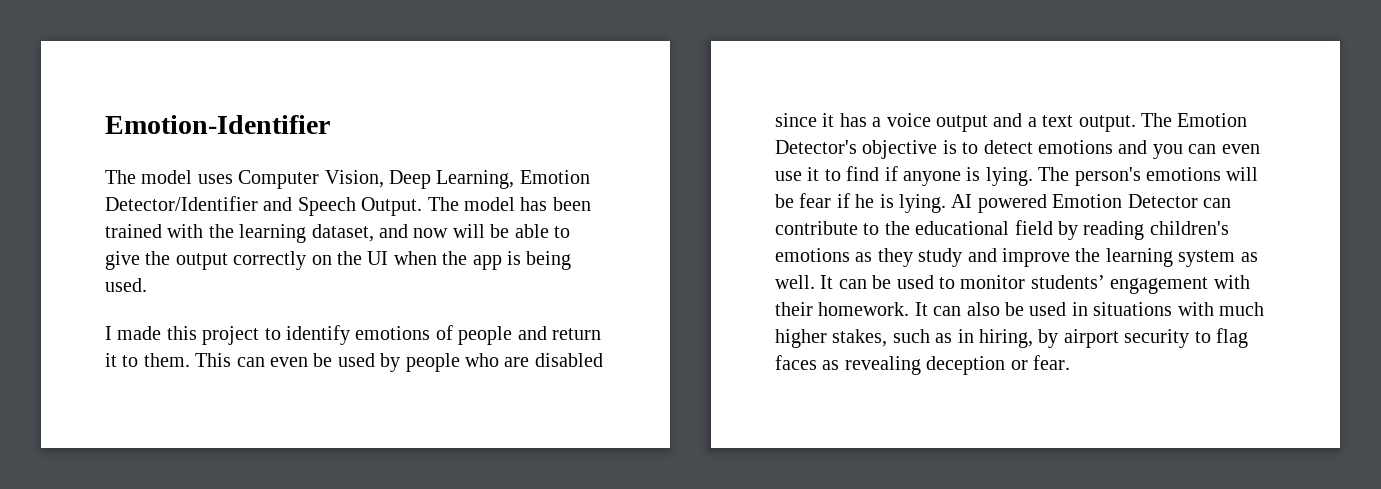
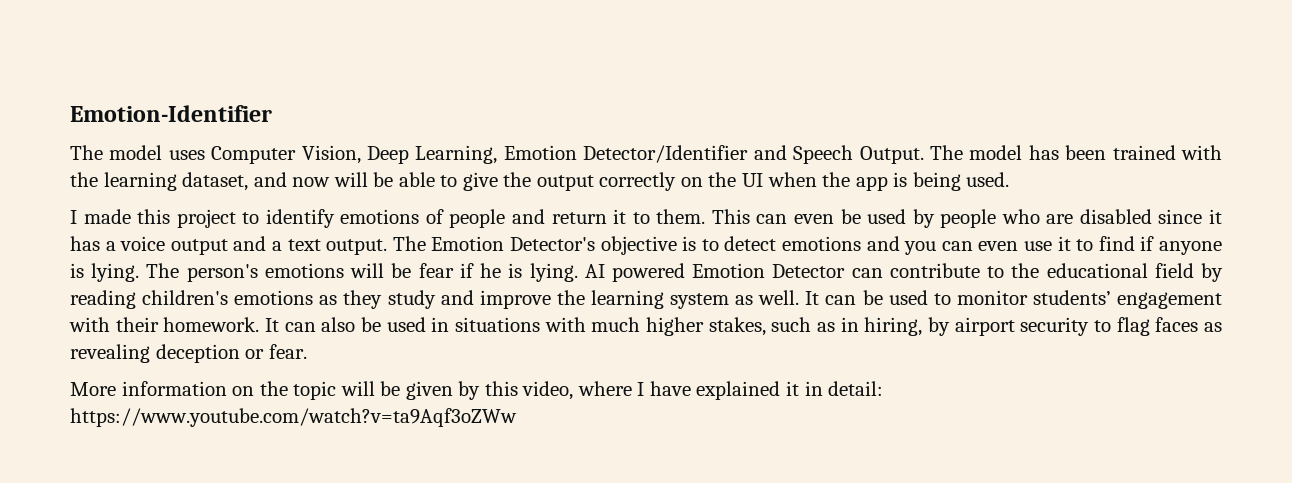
+ More information on the topic will be given by this video, where I have explained it in detail: https://www.youtube.com/watch?v=ta9Aqf3oZWw

